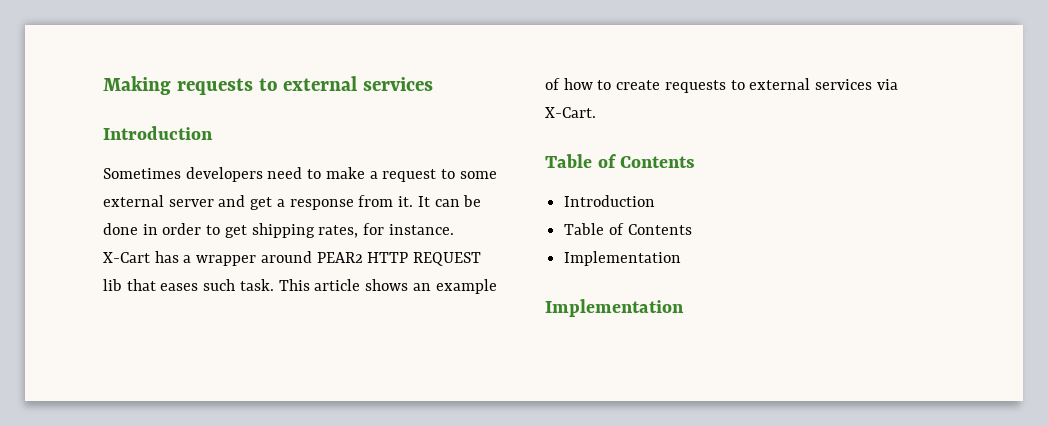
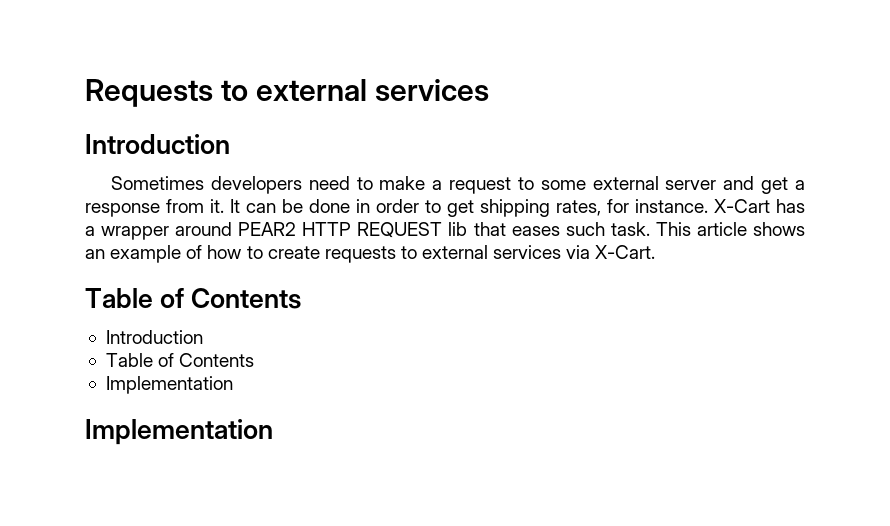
- Making requests to external services
+ Requests to external services

